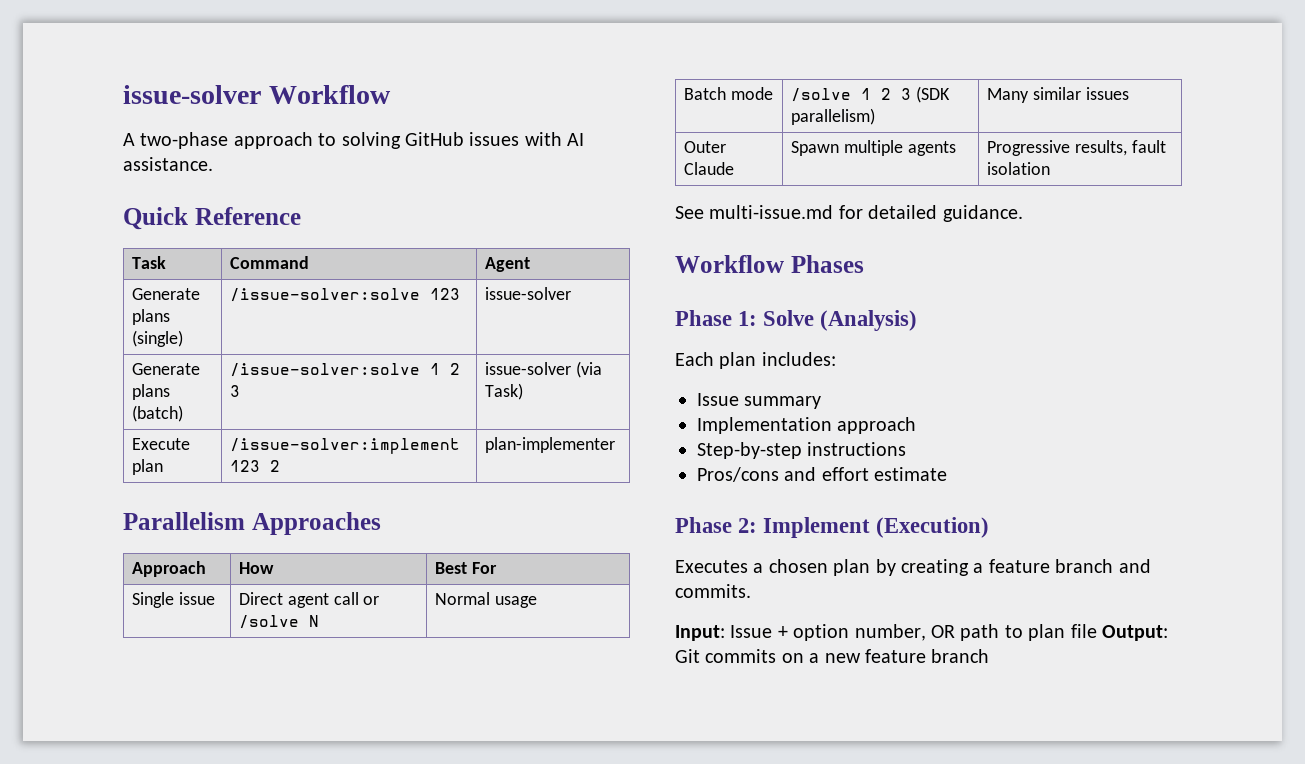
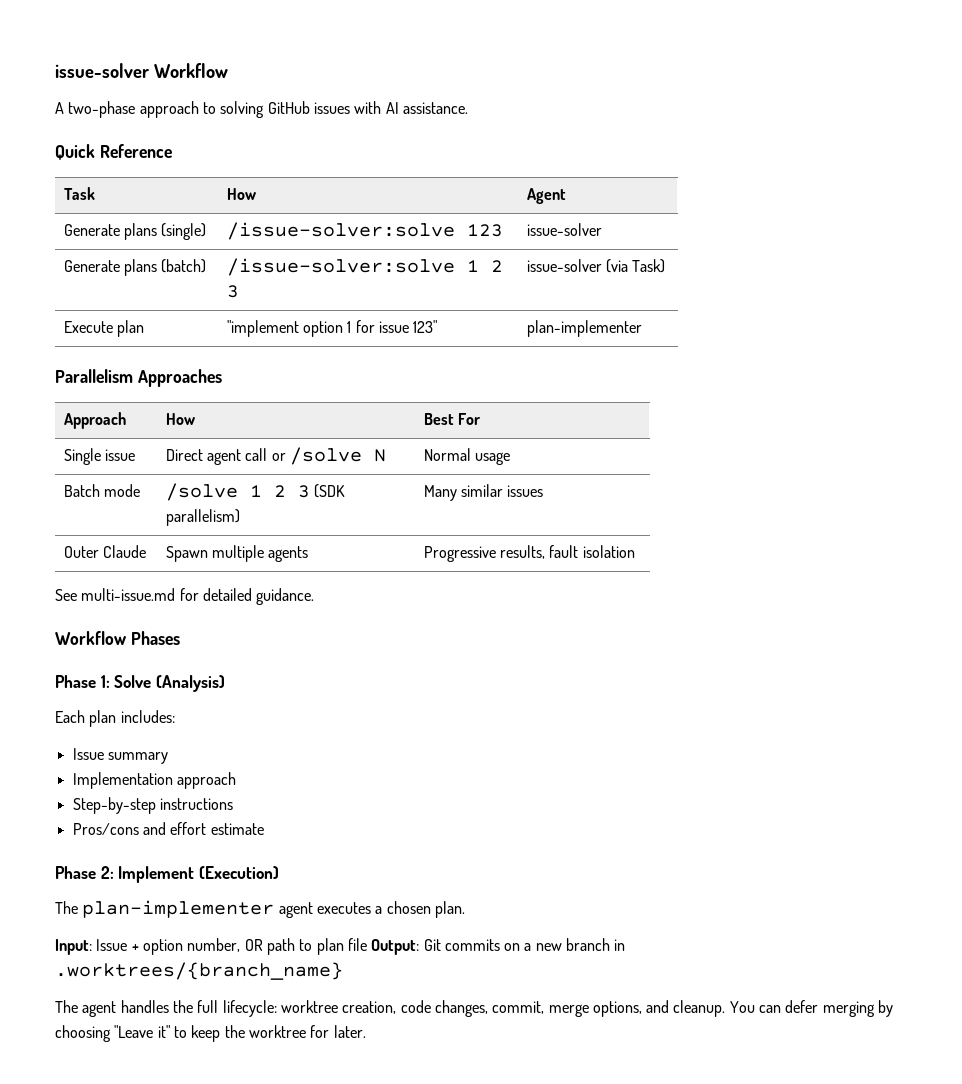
- Task | Command | Agent
+ Task | How | Agent
- Execute plan | /issue-solver:implement 123 2 | plan-implementer
+ Execute plan | "implement option 1 for issue 123" | plan-implementer
- Executes a chosen plan by creating a feature branch and commits.
+ The plan-implementer agent executes a chosen plan.
- Input: Issue + option number, OR path to plan file Output: Git commits on a new feature branch
+ Input: Issue + option number, OR path to plan file Output: Git commits on a new branch in .worktrees/{branch_name}
+ The agent handles the full lifecycle: worktree creation, code changes, commit, merge options, and cleanup. You can defer merging by choosing "Leave it" to keep the worktree for later.

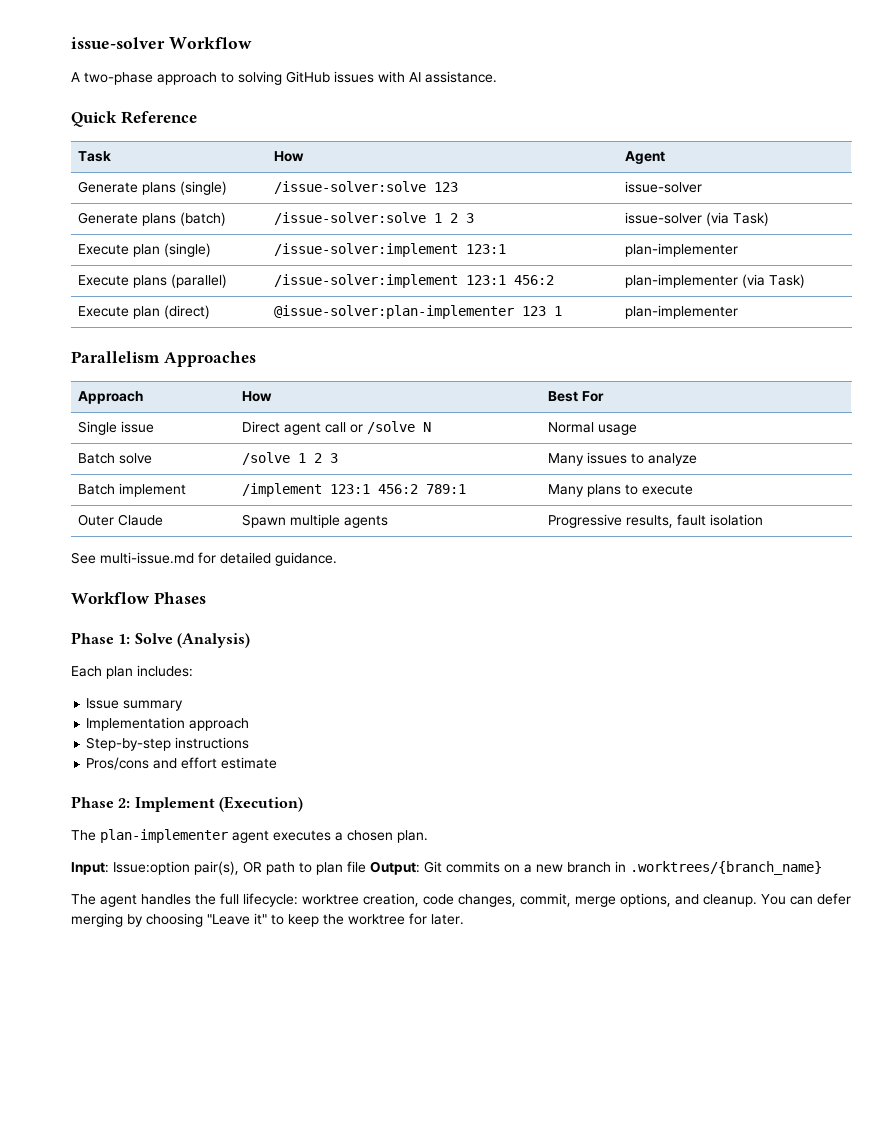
- Execute plan | "implement option 1 for issue 123" | plan-implementer
+ Execute plan (single) | /issue-solver:implement 123:1 | plan-implementer
+ Execute plans (parallel) | /issue-solver:implement 123:1 456:2 | plan-implementer (via Task)
+ Execute plan (direct) | @issue-solver:plan-implementer 123 1 | plan-implementer
- Batch mode | /solve 1 2 3 (SDK parallelism) | Many similar issues
+ Batch solve | /solve 1 2 3 | Many issues to analyze
+ Batch implement | /implement 123:1 456:2 789:1 | Many plans to execute
- Input: Issue + option number, OR path to plan file Output: Git commits on a new branch in .worktrees/{branch_name}
+ Input: Issue:option pair(s), OR path to plan file Output: Git commits on a new branch in .worktrees/{branch_name}

